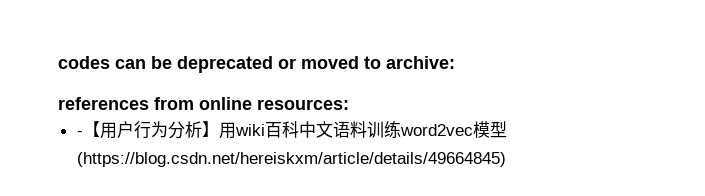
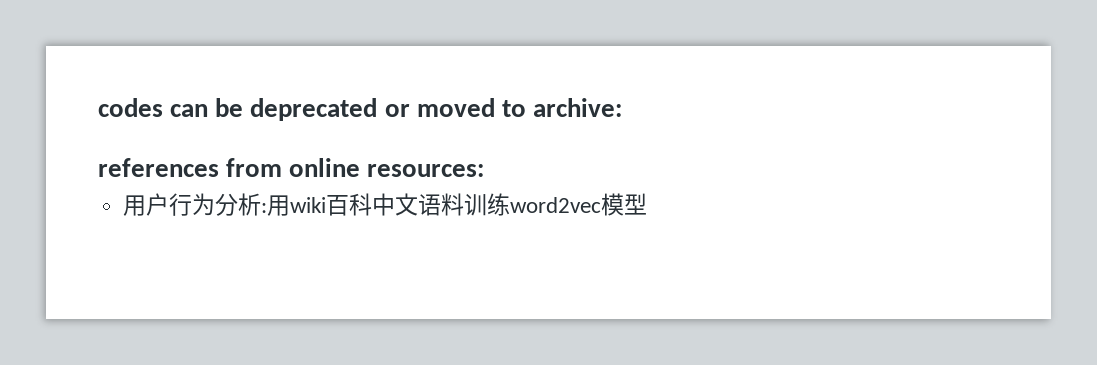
- -【用户行为分析】用wiki百科中文语料训练word2vec模型(https://blog.csdn.net/hereiskxm/article/details/49664845)
+ 用户行为分析:用wiki百科中文语料训练word2vec模型

